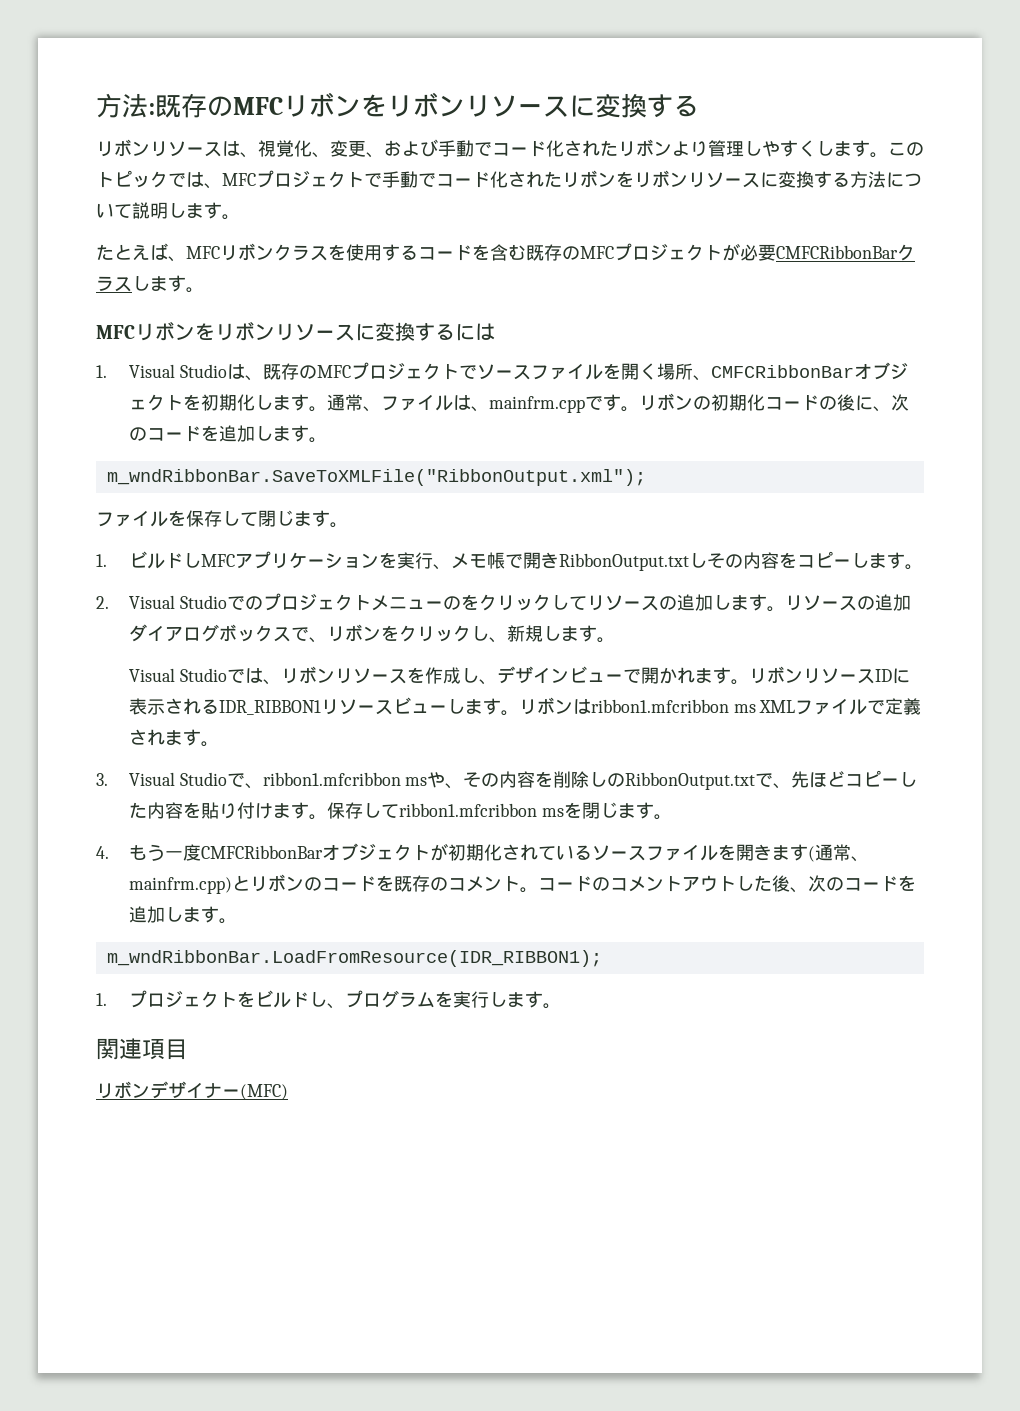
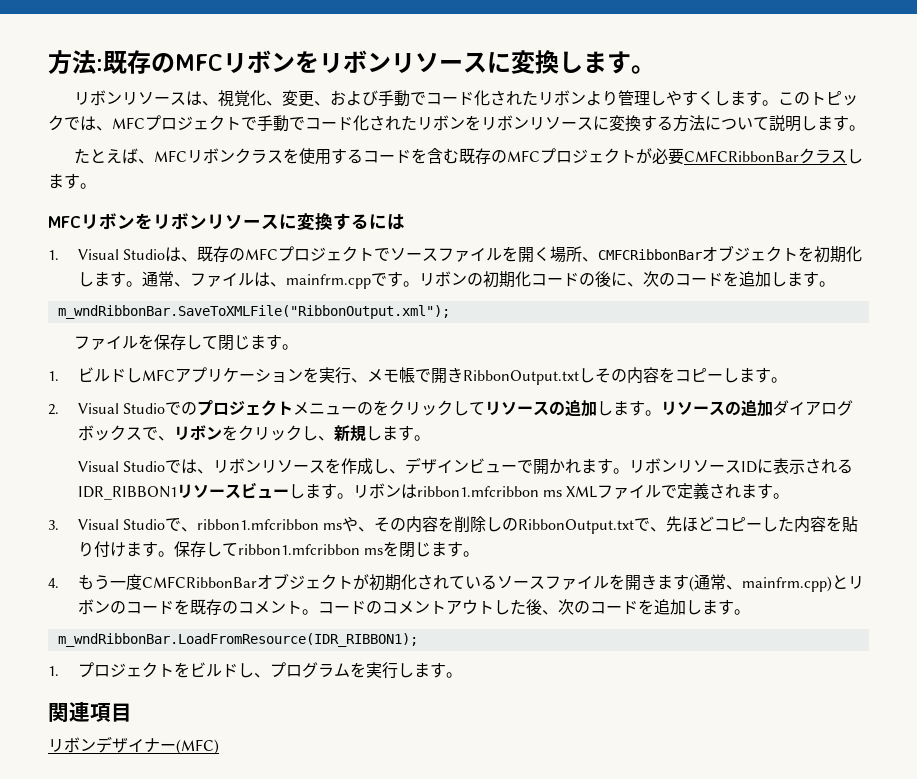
- 方法:既存のMFCリボンをリボンリソースに変換する
+ 方法:既存のMFCリボンをリボンリソースに変換します。

